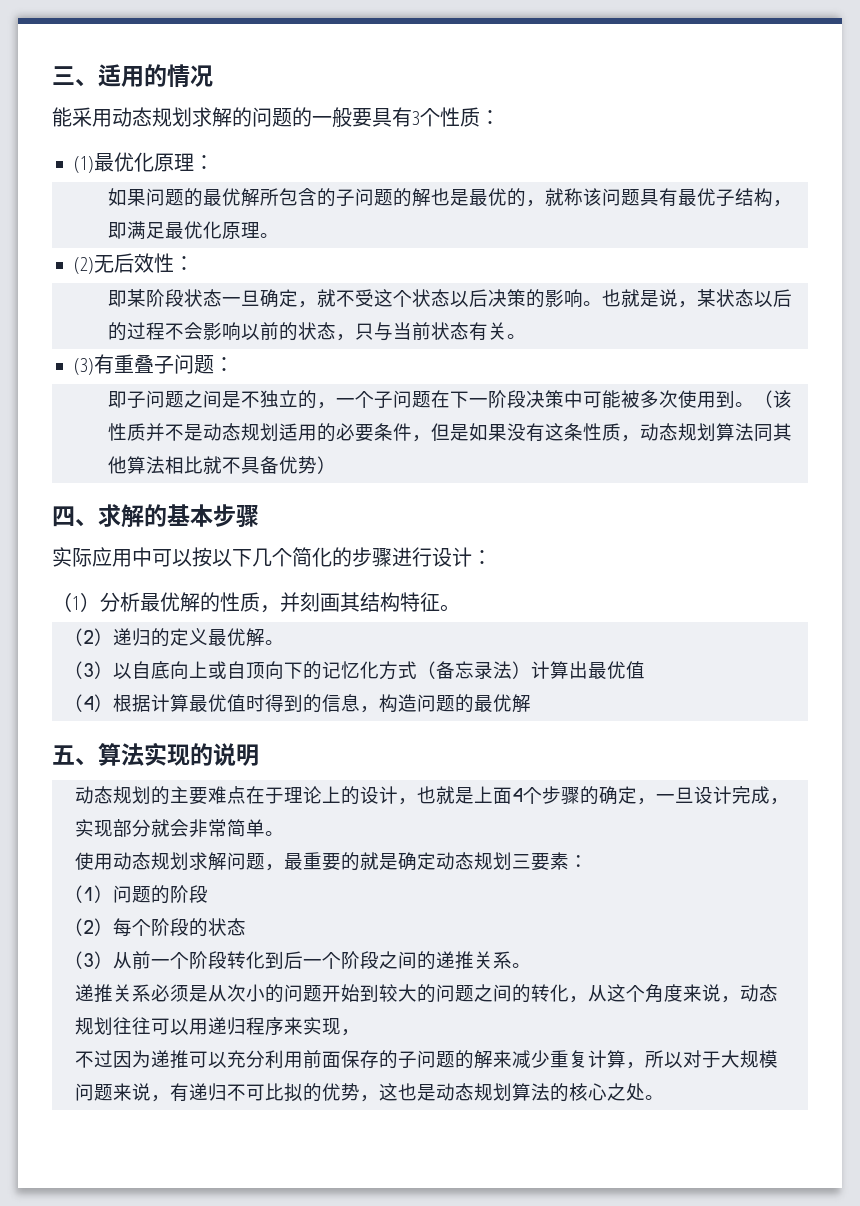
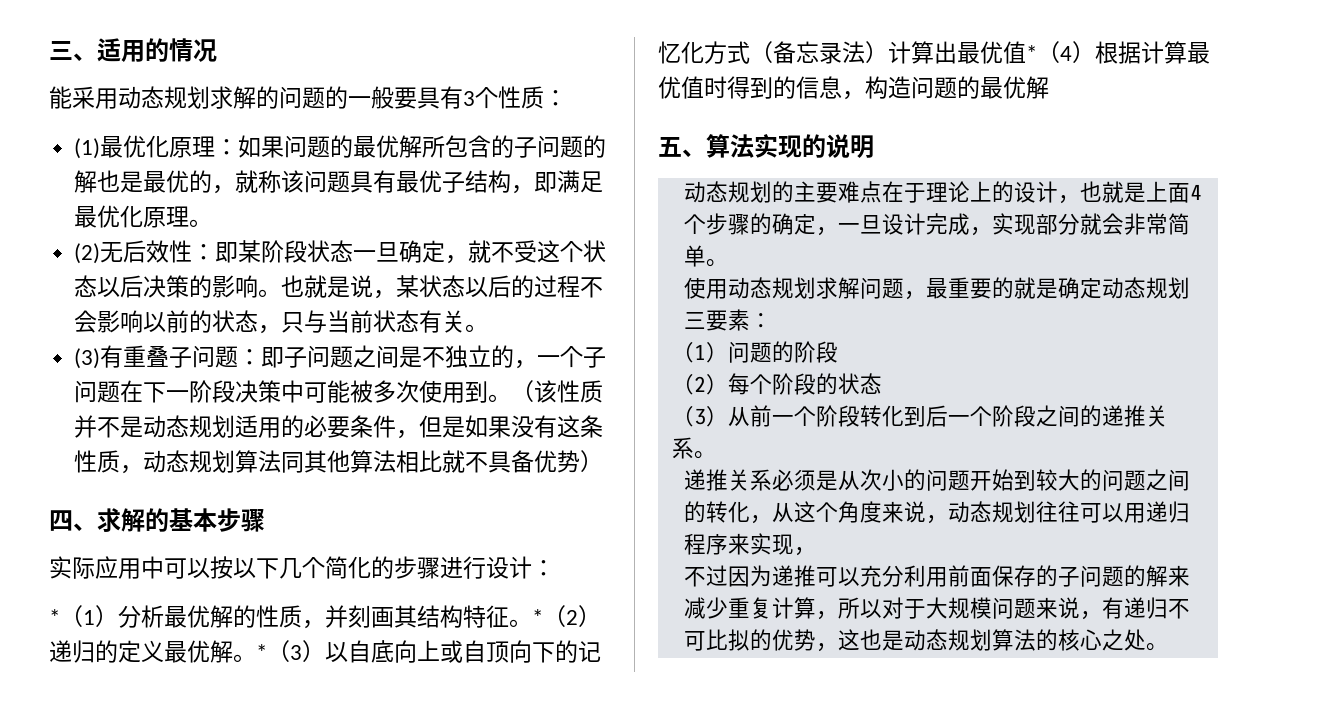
- (1)最优化原理：
- 如果问题的最优解所包含的子问题的解也是最优的，就称该问题具有最优子结构，即满足最优化原理。
+ (1)最优化原理：如果问题的最优解所包含的子问题的解也是最优的，就称该问题具有最优子结构，即满足最优化原理。
- (2)无后效性：
- 即某阶段状态一旦确定，就不受这个状态以后决策的影响。
+ (2)无后效性：即某阶段状态一旦确定，就不受这个状态以后决策的影响。
- (3)有重叠子问题：
- 即子问题之间是不独立的，一个子问题在下一阶段决策中可能被多次使用到。
+ (3)有重叠子问题：即子问题之间是不独立的，一个子问题在下一阶段决策中可能被多次使用到。
- （1）分析最优解的性质，并刻画其结构特征。
- （2）递归的定义最优解。
- （3）以自底向上或自顶向下的记忆化方式（备忘录法）计算出最优值
- （4）根据计算最优值时得到的信息，构造问题的最优解
+ *（1）分析最优解的性质，并刻画其结构特征。*（2）递归的定义最优解。*（3）以自底向上或自顶向下的记忆化方式（备忘录法）计算出最优值*（4）根据计算最优值时得到的信息，构造问题的最优解

